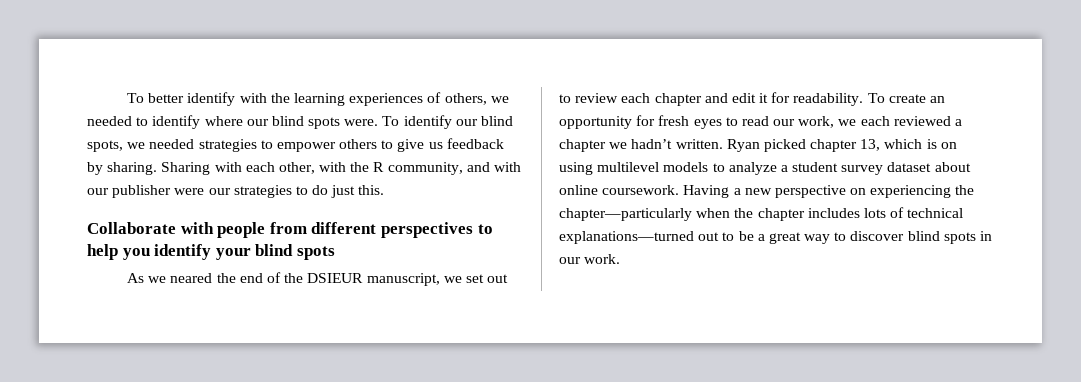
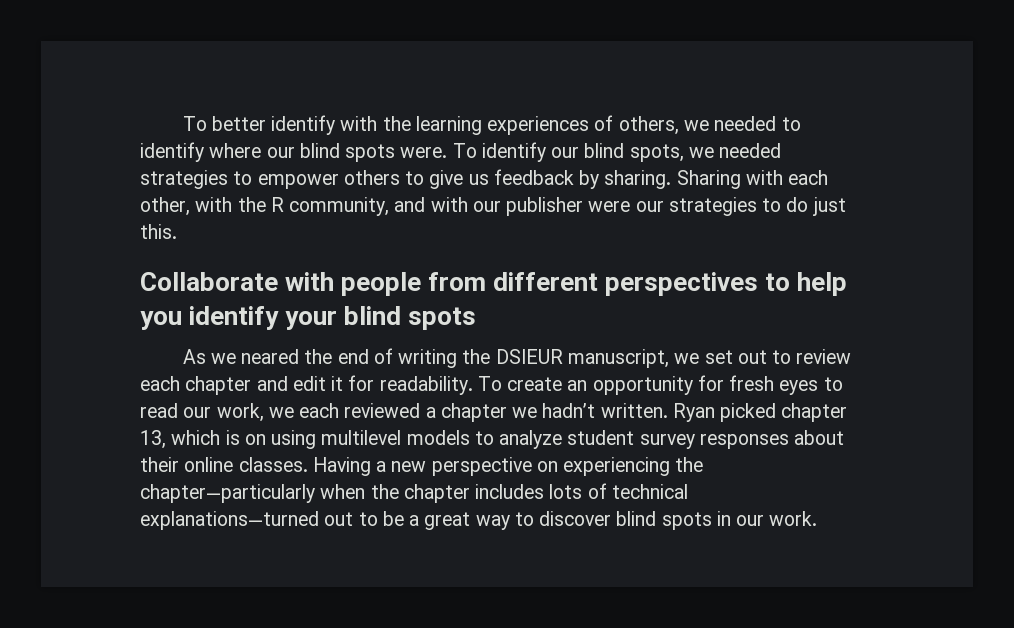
- As we neared the end of the DSIEUR manuscript, we set out to review each chapter and edit it for readability.
+ As we neared the end of writing the DSIEUR manuscript, we set out to review each chapter and edit it for readability.
- Ryan picked chapter 13, which is on using multilevel models to analyze a student survey dataset about online coursework.
+ Ryan picked chapter 13, which is on using multilevel models to analyze student survey responses about their online classes.

